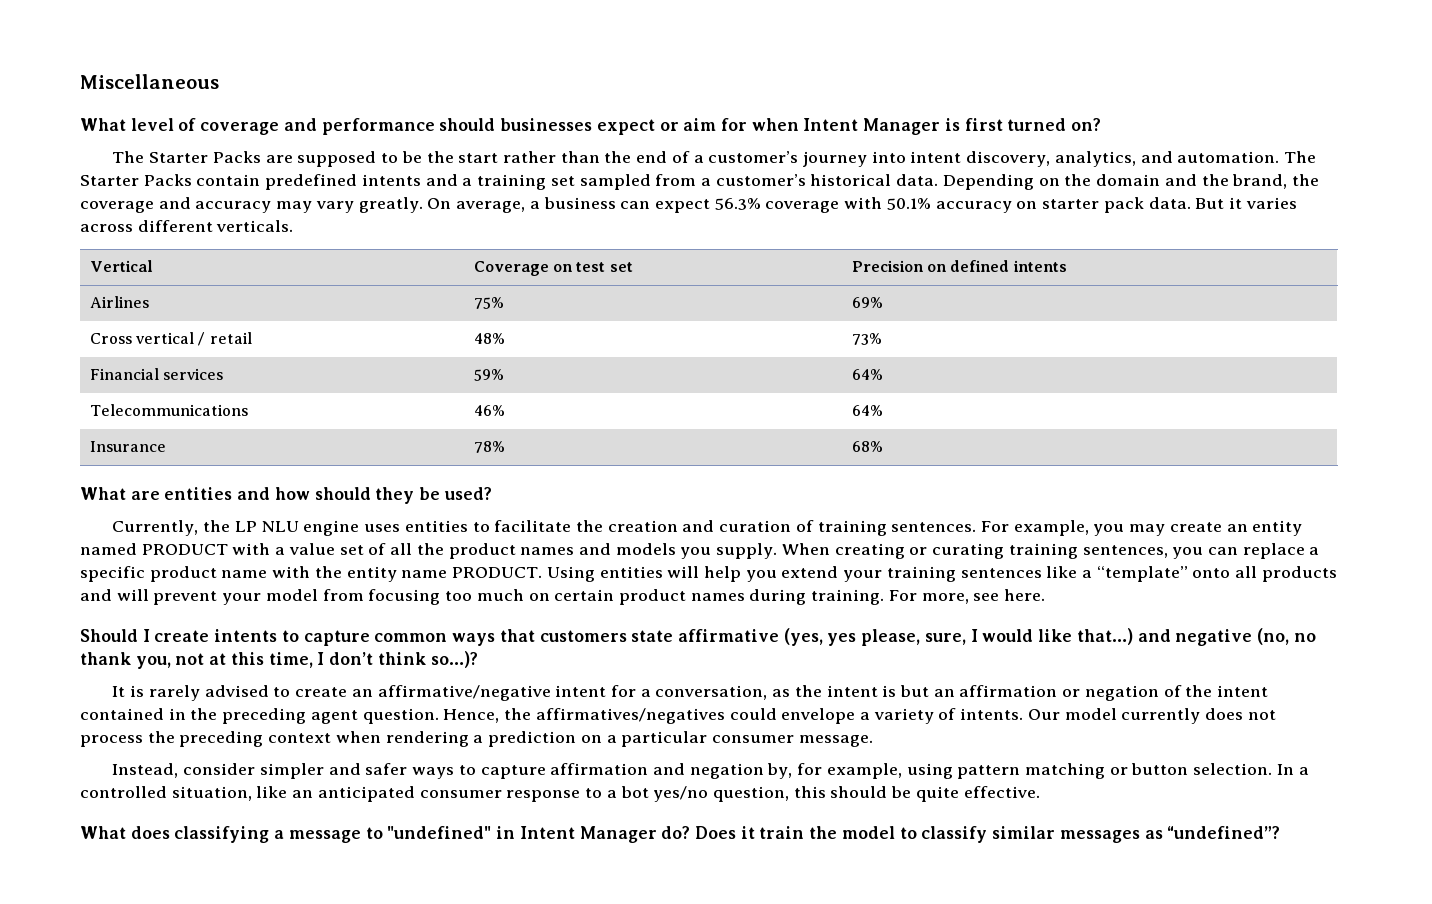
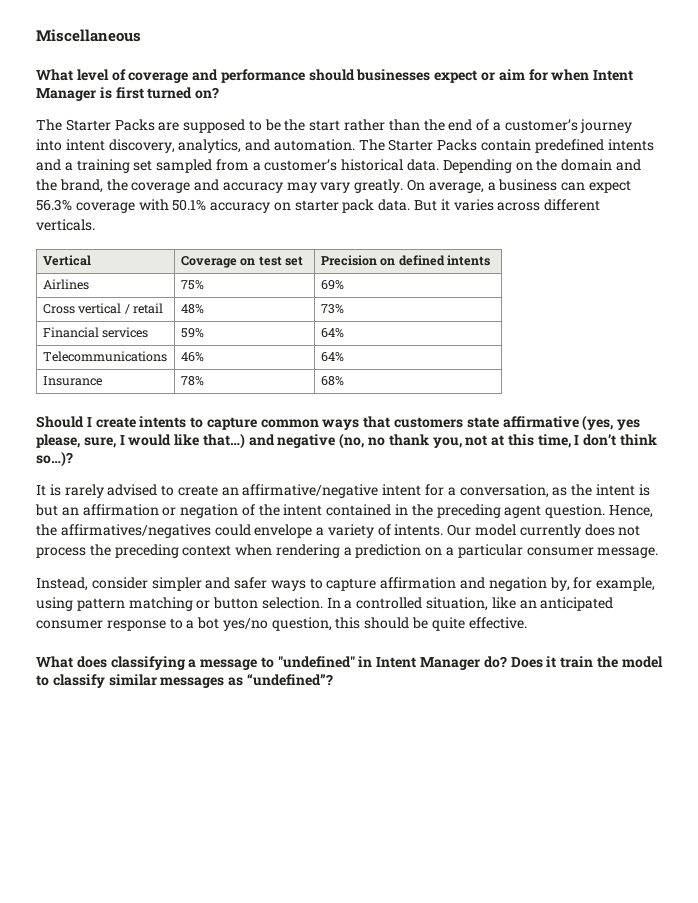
- What are entities and how should they be used?
- Currently, the LP NLU engine uses entities to facilitate the creation and curation of training sentences. For example, you may create an entity named PRODUCT with a value set of all the product names and models you supply. When creating or curating training sentences, you can replace a specific product name with the entity name PRODUCT. Using entities will help you extend your training sentences like a “template” onto all products and will prevent your model from focusing too much on certain product names during training. For more, see here.

